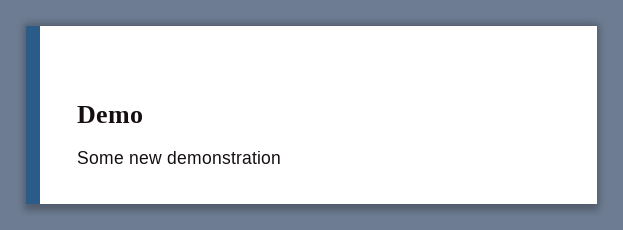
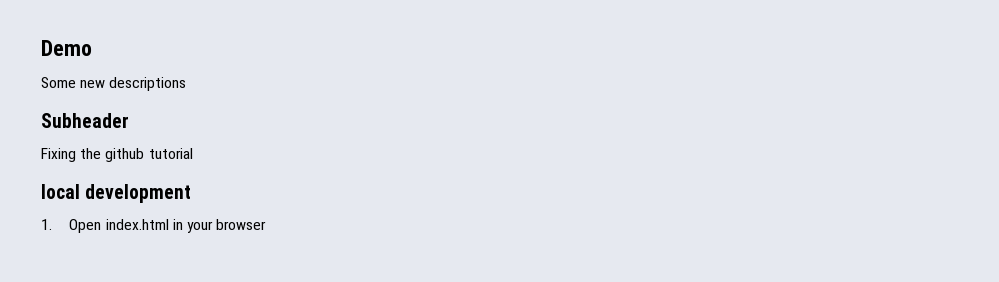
- Some new demonstration
+ Some new descriptions
+ Subheader
+ Fixing the github tutorial
+ local development
+ 1. Open index.html in your browser

